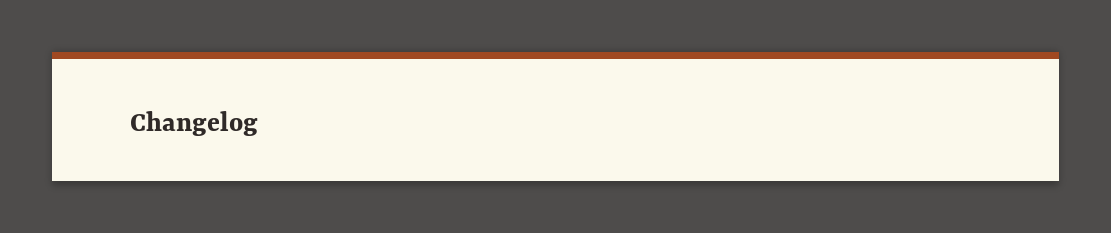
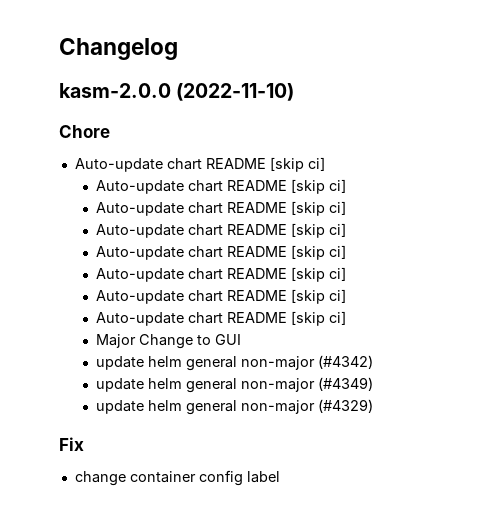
+ kasm-2.0.0 (2022-11-10)
+ Chore
+ Auto-update chart README [skip ci]
+ Auto-update chart README [skip ci]
+ Auto-update chart README [skip ci]
+ Auto-update chart README [skip ci]
+ Auto-update chart README [skip ci]
+ Auto-update chart README [skip ci]
+ Auto-update chart README [skip ci]
+ Auto-update chart README [skip ci]
+ Major Change to GUI
+ update helm general non-major (#4342)
+ update helm general non-major (#4349)
+ update helm general non-major (#4329)
+ Fix
+ change container config label

